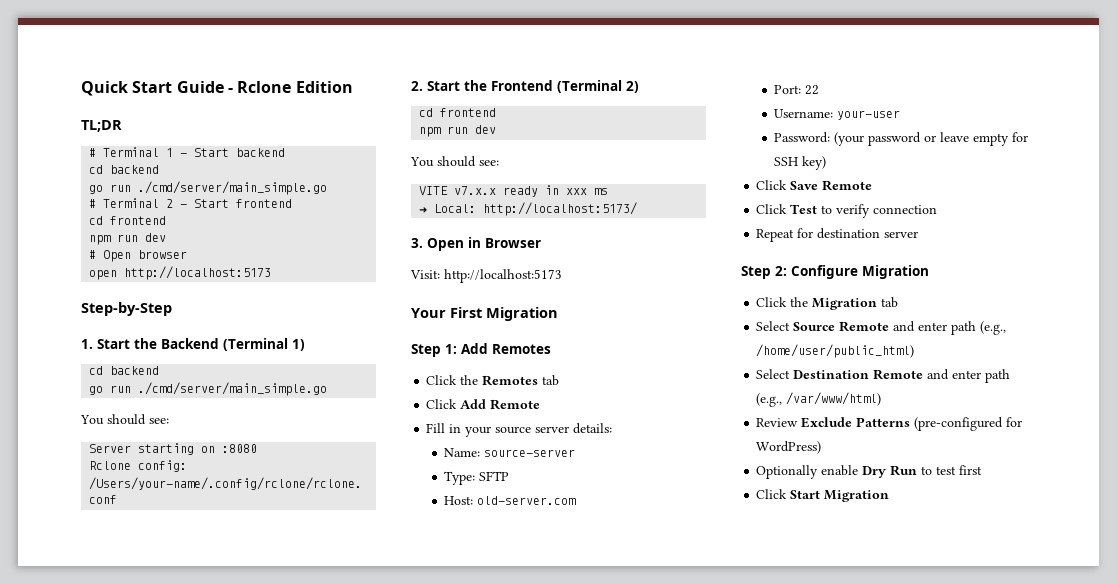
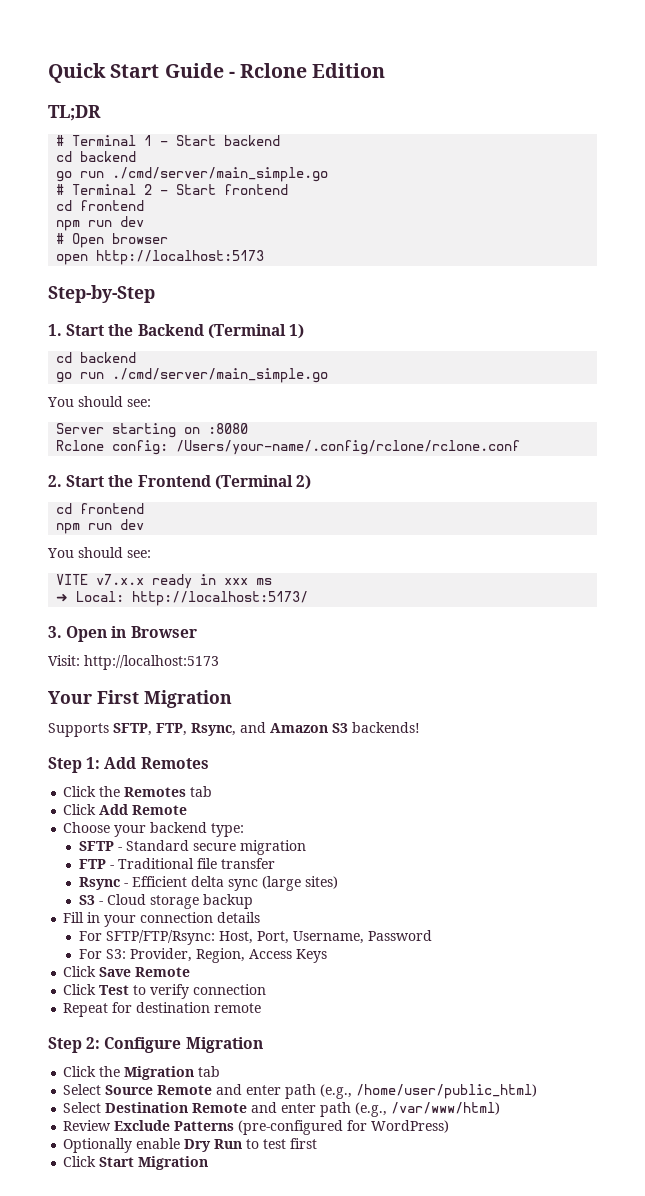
+ Supports SFTP, FTP, Rsync, and Amazon S3 backends!
- Fill in your source server details:
- Name: source-server
- Type: SFTP
- Host: old-server.com
- Port: 22
- Username: your-user
- Password: (your password or leave empty for SSH key)
+ Choose your backend type:
+ SFTP - Standard secure migration
+ FTP - Traditional file transfer
+ Rsync - Efficient delta sync (large sites)
+ S3 - Cloud storage backup
+ Fill in your connection details
+ For SFTP/FTP/Rsync: Host, Port, Username, Password
+ For S3: Provider, Region, Access Keys
- Repeat for destination server
+ Repeat for destination remote

